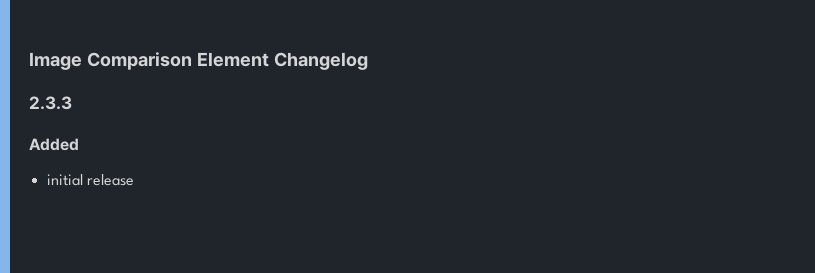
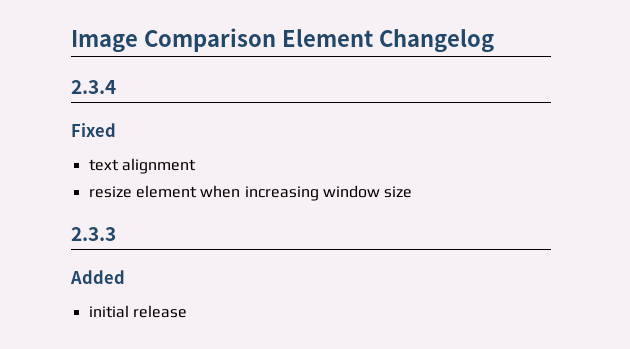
+ 2.3.4
+ Fixed
+ text alignment
+ resize element when increasing window size

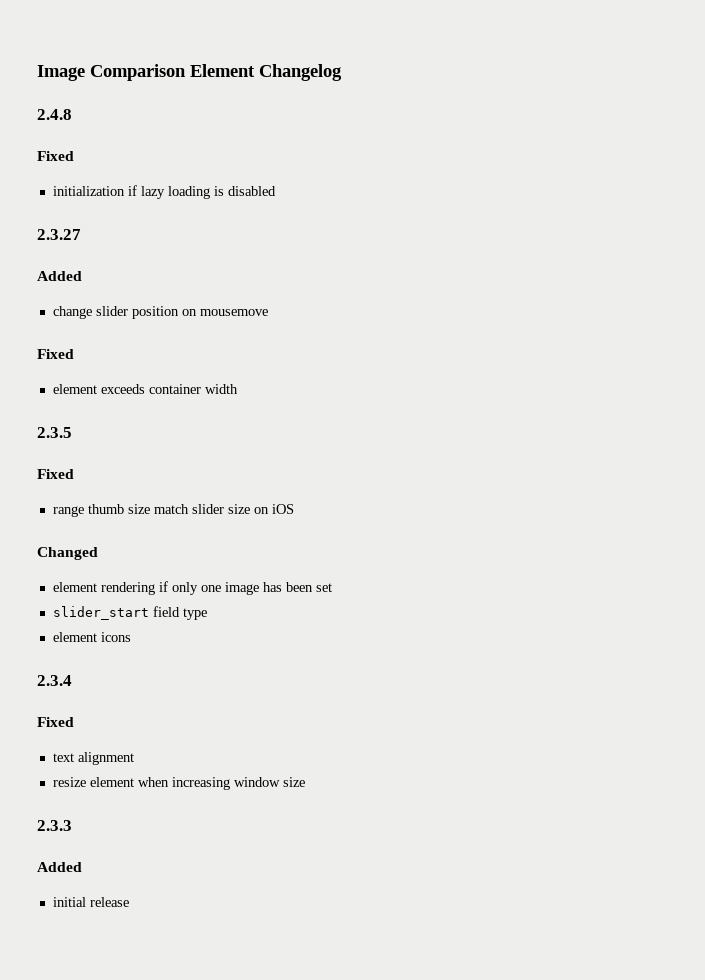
+ 2.4.8
+ Fixed
+ initialization if lazy loading is disabled
+ 2.3.27
+ Added
+ change slider position on mousemove
+ Fixed
+ element exceeds container width
+ 2.3.5
+ Fixed
+ range thumb size match slider size on iOS
+ Changed
+ element rendering if only one image has been set
+ slider_start field type
+ element icons

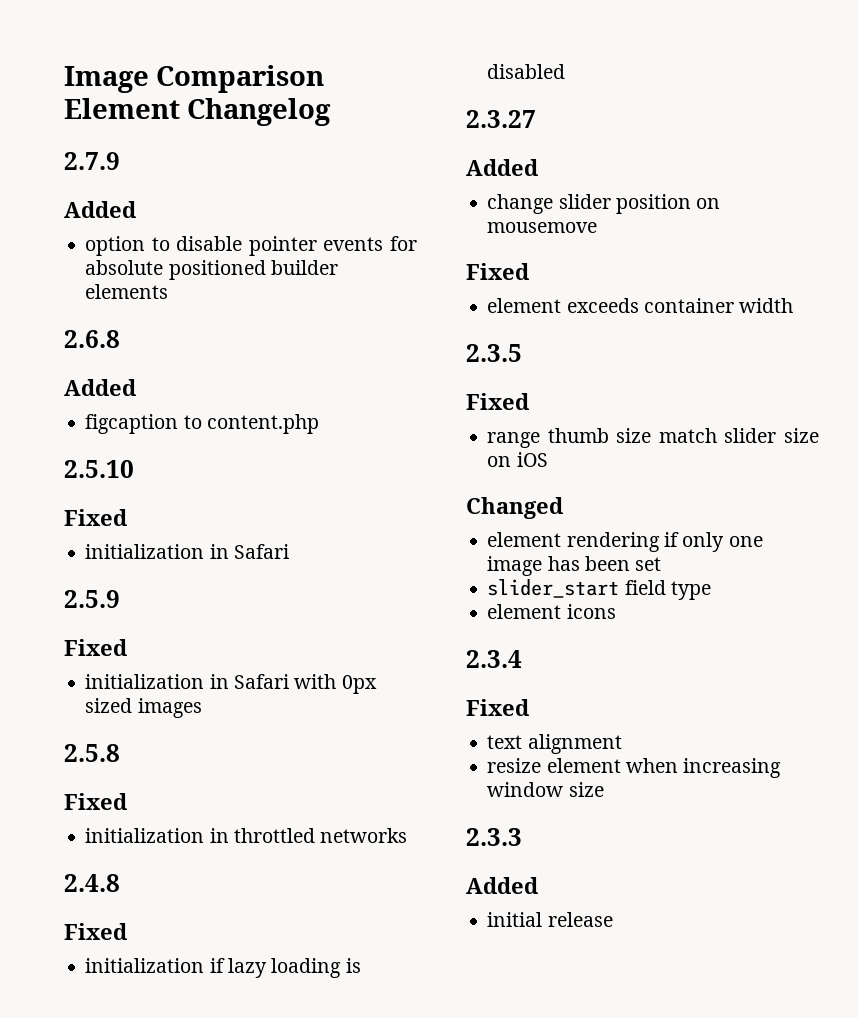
+ 2.7.9
+ Added
+ option to disable pointer events for absolute positioned builder elements
+ 2.6.8
+ Added
+ figcaption to content.php
+ 2.5.10
+ Fixed
+ initialization in Safari
+ 2.5.9
+ Fixed
+ initialization in Safari with 0px sized images
+ 2.5.8
+ Fixed
+ initialization in throttled networks

